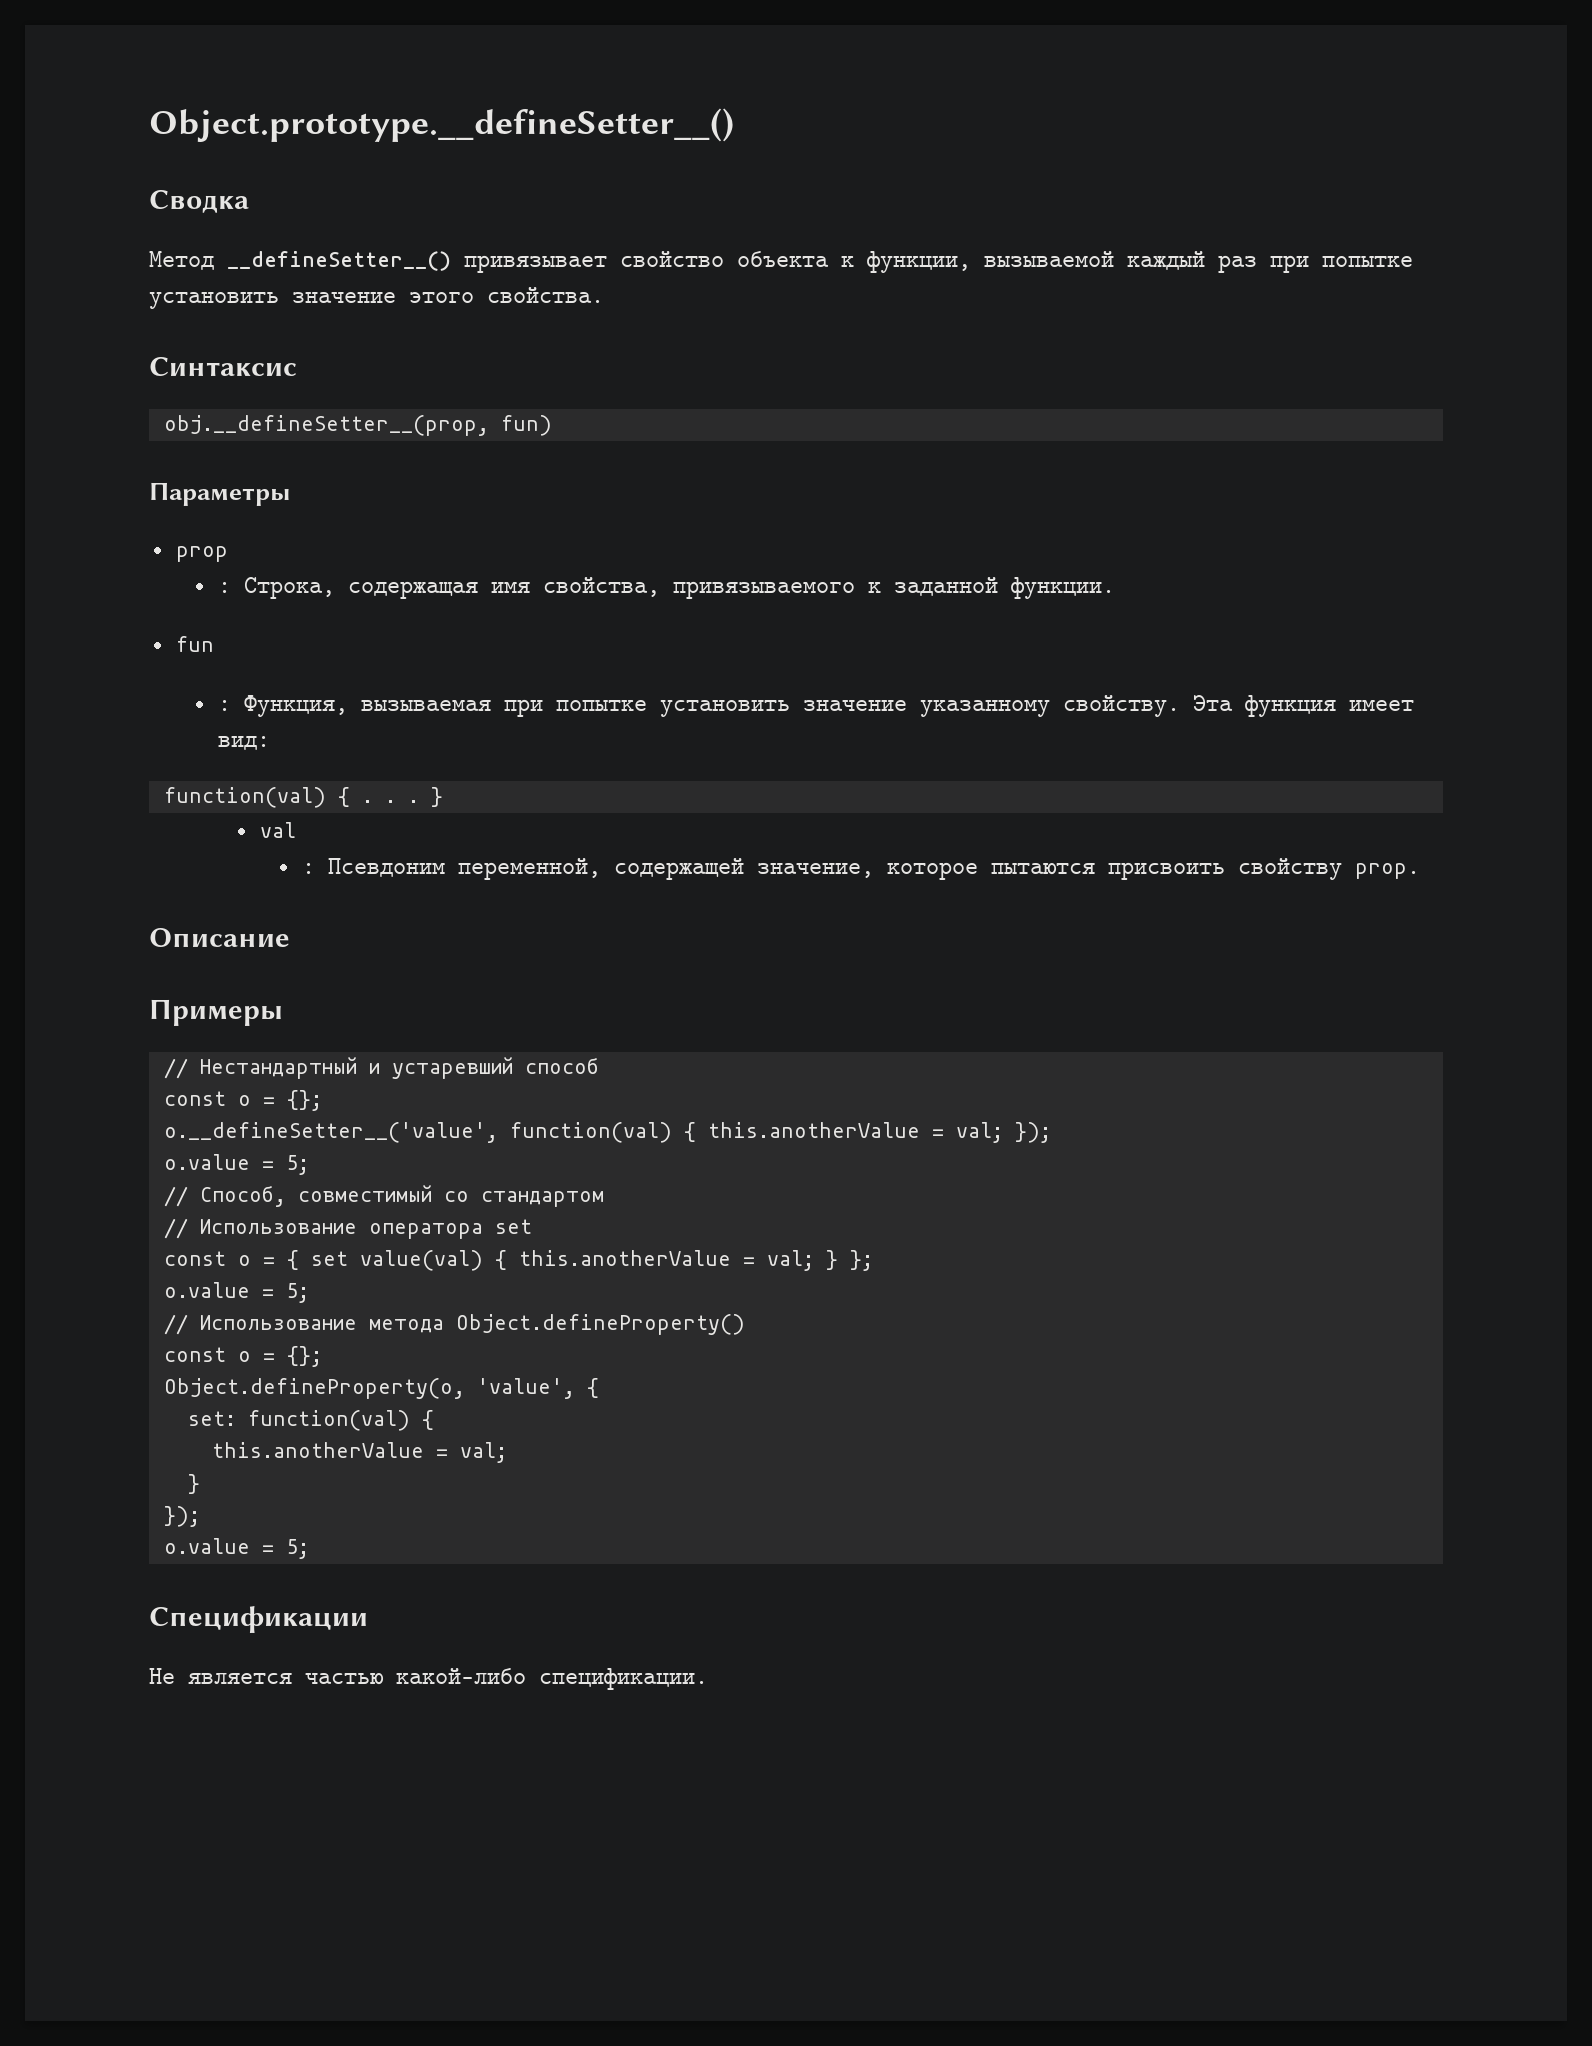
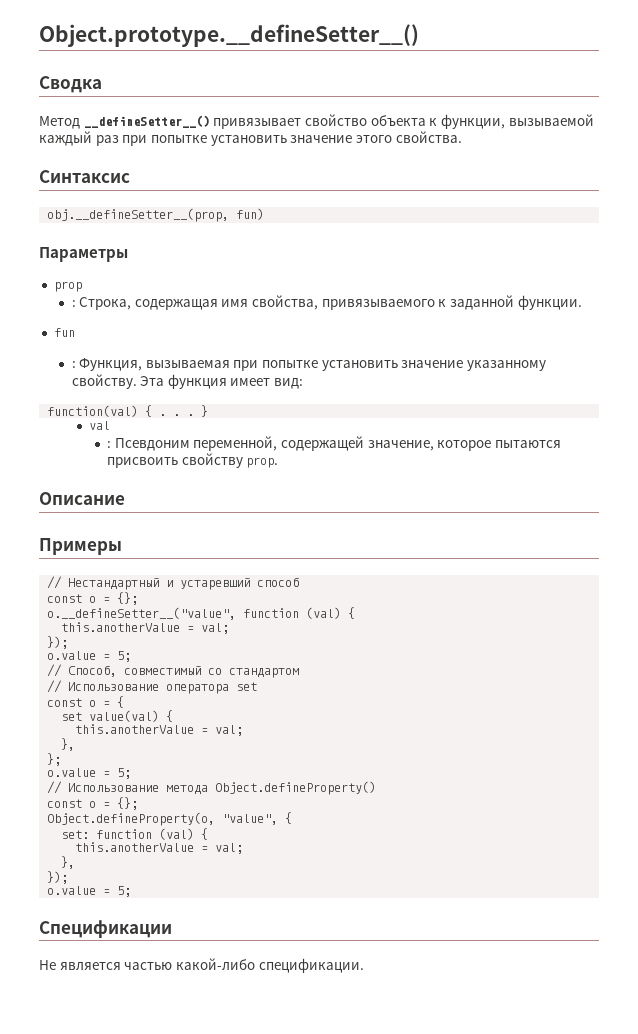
- o.__defineSetter__('value', function(val) { this.anotherValue = val; });
+ o.__defineSetter__("value", function (val) {
+ this.anotherValue = val;
+ });
- const o = { set value(val) { this.anotherValue = val; } };
+ const o = {
+ set value(val) {
+ this.anotherValue = val;
+ },
+ };
- Object.defineProperty(o, 'value', {
+ Object.defineProperty(o, "value", {
- set: function(val) {
+ set: function (val) {
  this.anotherValue = val;
- }
+ },

